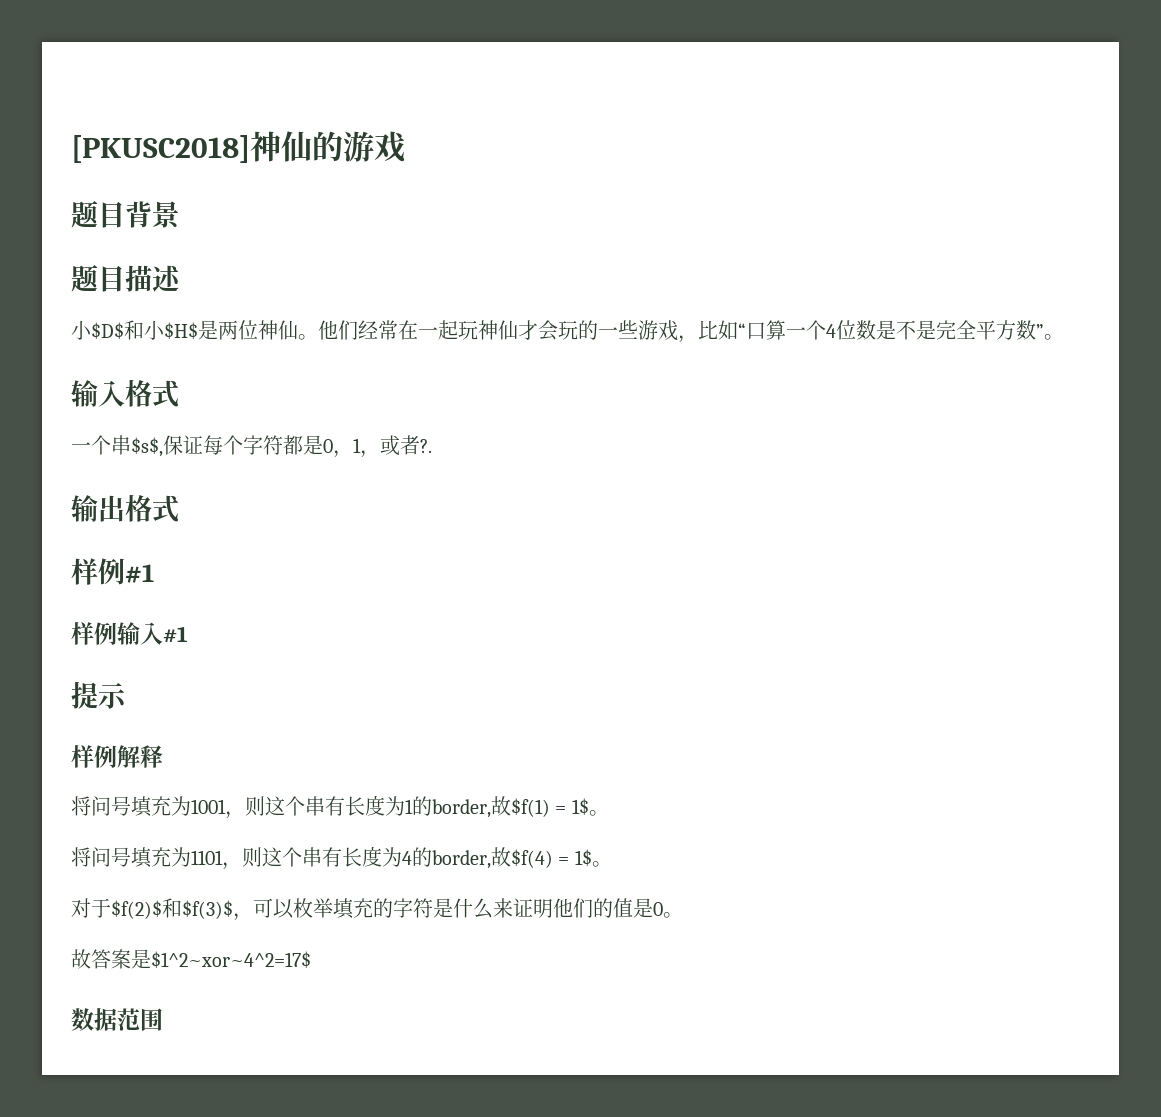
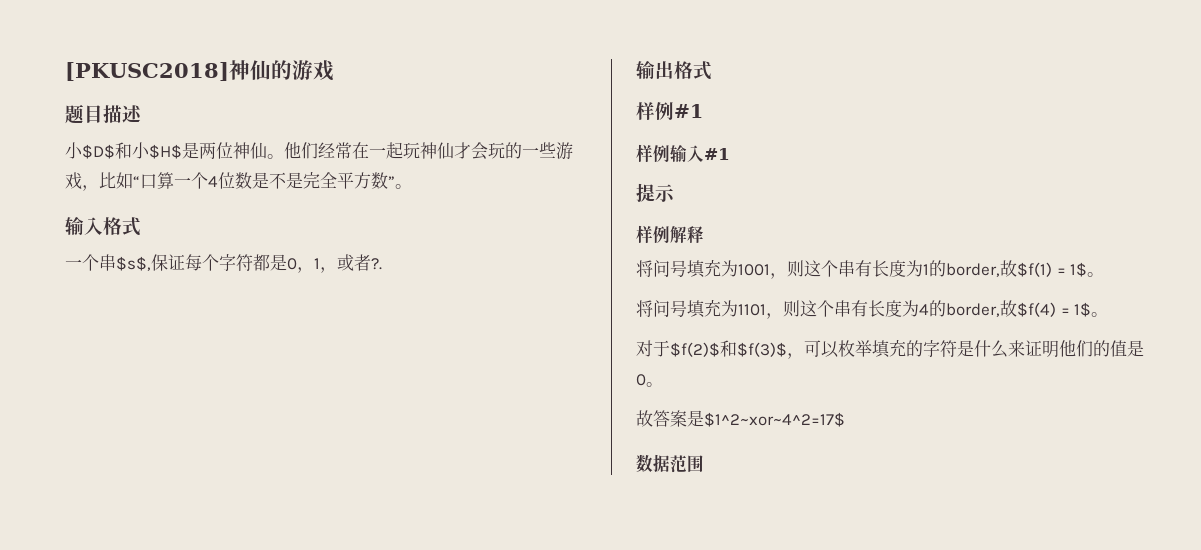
- 题目背景

